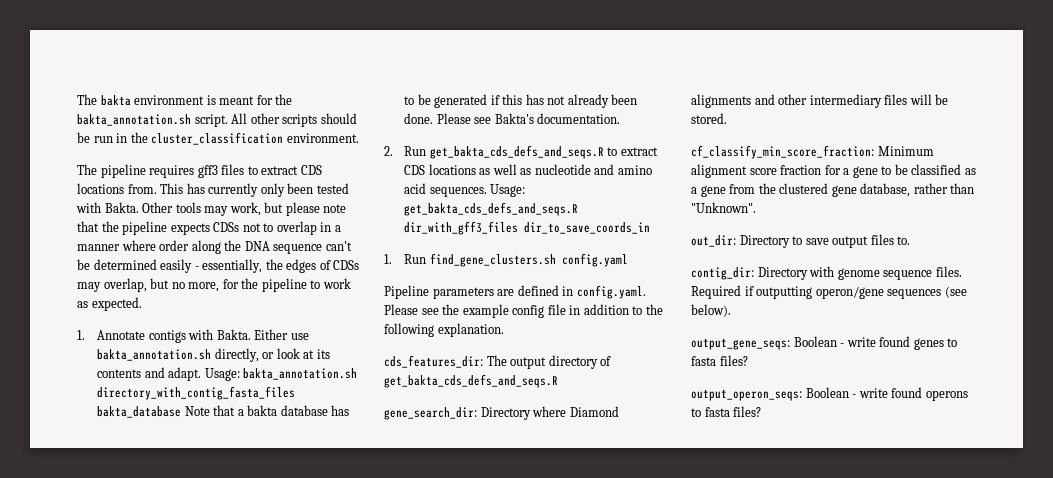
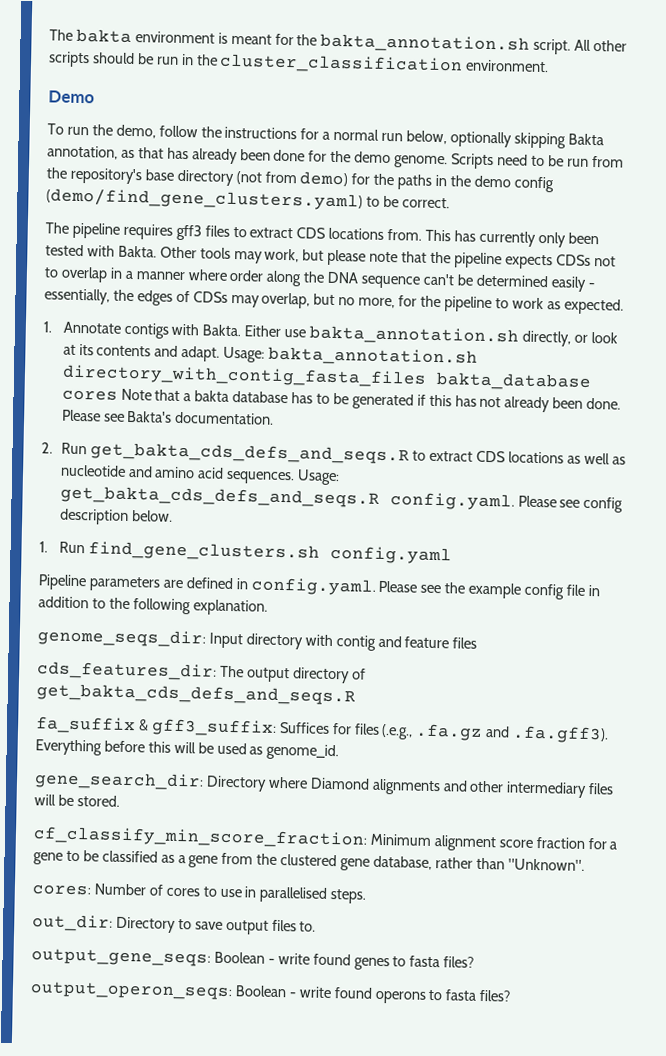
+ Demo
+ To run the demo, follow the instructions for a normal run below, optionally skipping Bakta annotation, as that has already been done for the demo genome. Scripts need to be run from the repository's base directory (not from demo) for the paths in the demo config (demo/find_gene_clusters.yaml) to be correct.
- Usage: bakta_annotation.sh directory_with_contig_fasta_files bakta_database Note that a bakta database has to be generated if this has not already been done.
+ Usage: bakta_annotation.sh directory_with_contig_fasta_files bakta_database cores Note that a bakta database has to be generated if this has not already been done.
- Usage: get_bakta_cds_defs_and_seqs.R dir_with_gff3_files dir_to_save_coords_in
+ Usage: get_bakta_cds_defs_and_seqs.R config.yaml. Please see config description below.
+ genome_seqs_dir: Input directory with contig and feature files
+ fa_suffix & gff3_suffix: Suffices for files (.e.g., .fa.gz and .fa.gff3). Everything before this will be used as genome_id.
+ cores: Number of cores to use in parallelised steps.
- contig_dir: Directory with genome sequence files. Required if outputting operon/gene sequences (see below).

